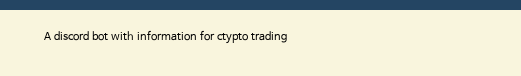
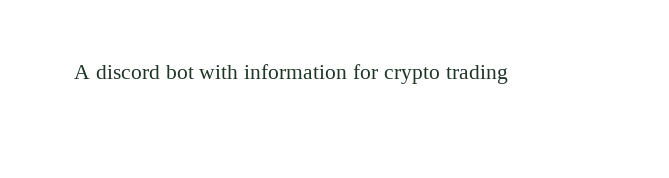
- A discord bot with information for ctypto trading
+ A discord bot with information for crypto trading

